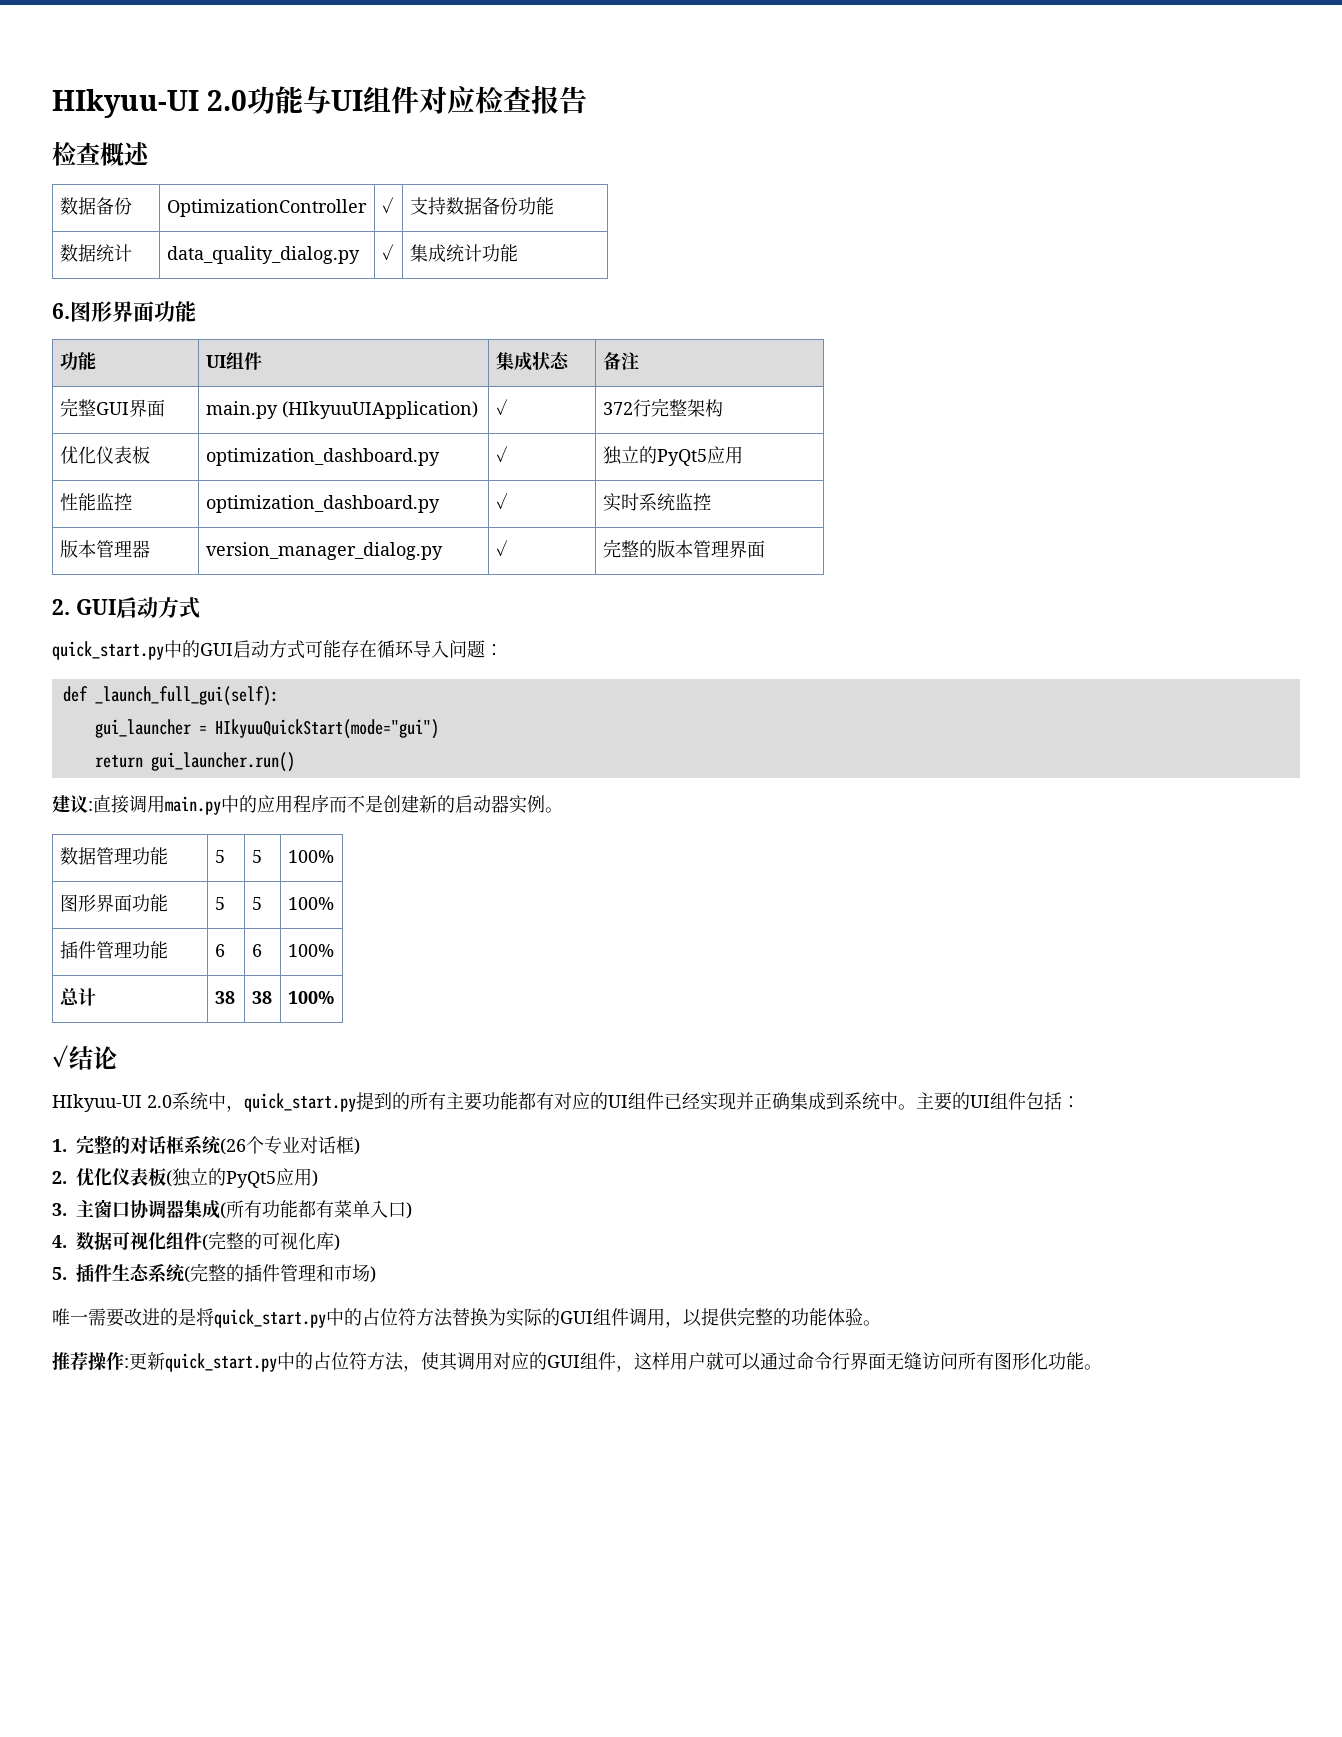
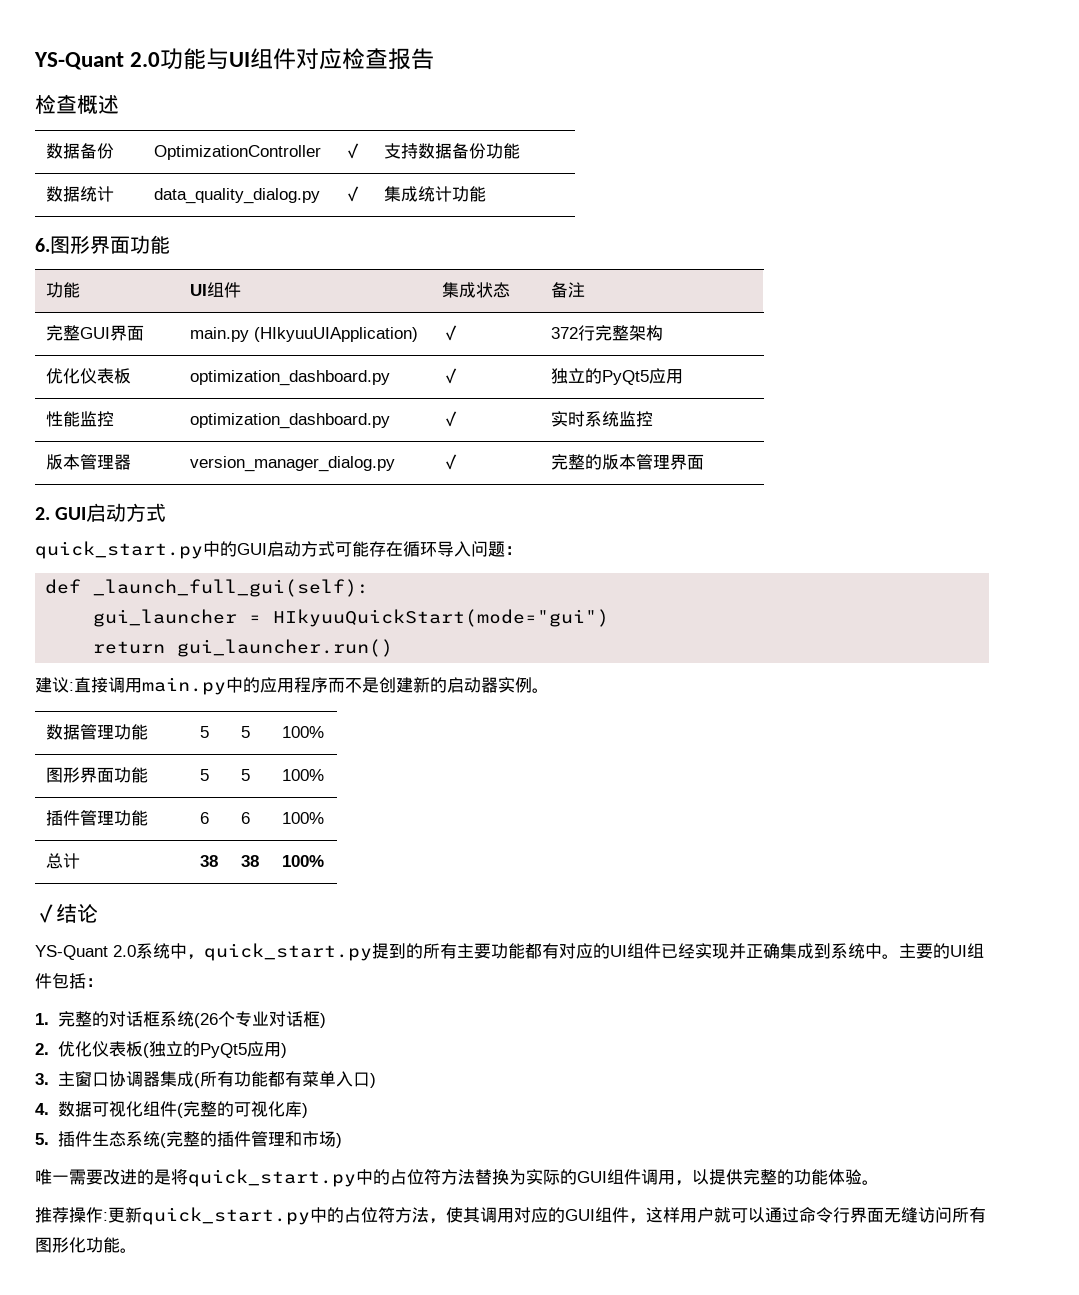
- HIkyuu-UI 2.0功能与UI组件对应检查报告
+ YS-Quant 2.0功能与UI组件对应检查报告
- HIkyuu-UI 2.0系统中，quick_start.py提到的所有主要功能都有对应的UI组件已经实现并正确集成到系统中。
+ YS-Quant 2.0系统中，quick_start.py提到的所有主要功能都有对应的UI组件已经实现并正确集成到系统中。

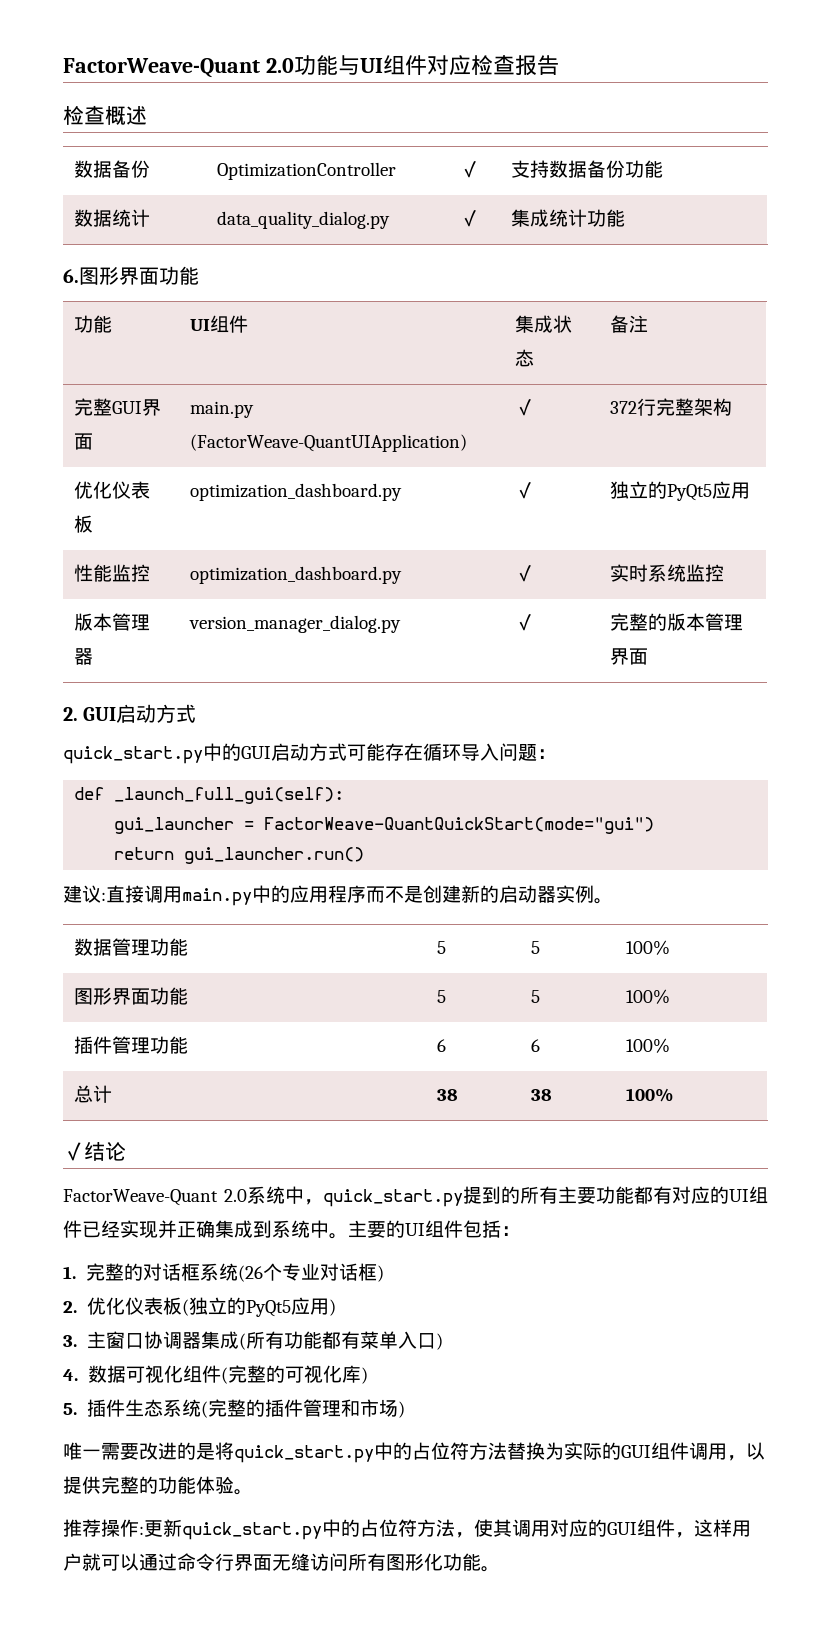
- YS-Quant 2.0功能与UI组件对应检查报告
+ FactorWeave-Quant 2.0功能与UI组件对应检查报告
- 完整GUI界面 | main.py (HIkyuuUIApplication) | ✓ | 372行完整架构
+ 完整GUI界面 | main.py (FactorWeave-QuantUIApplication) | ✓ | 372行完整架构
- gui_launcher = HIkyuuQuickStart(mode="gui")
+ gui_launcher = FactorWeave-QuantQuickStart(mode="gui")
- YS-Quant 2.0系统中，quick_start.py提到的所有主要功能都有对应的UI组件已经实现并正确集成到系统中。
+ FactorWeave-Quant 2.0系统中，quick_start.py提到的所有主要功能都有对应的UI组件已经实现并正确集成到系统中。

